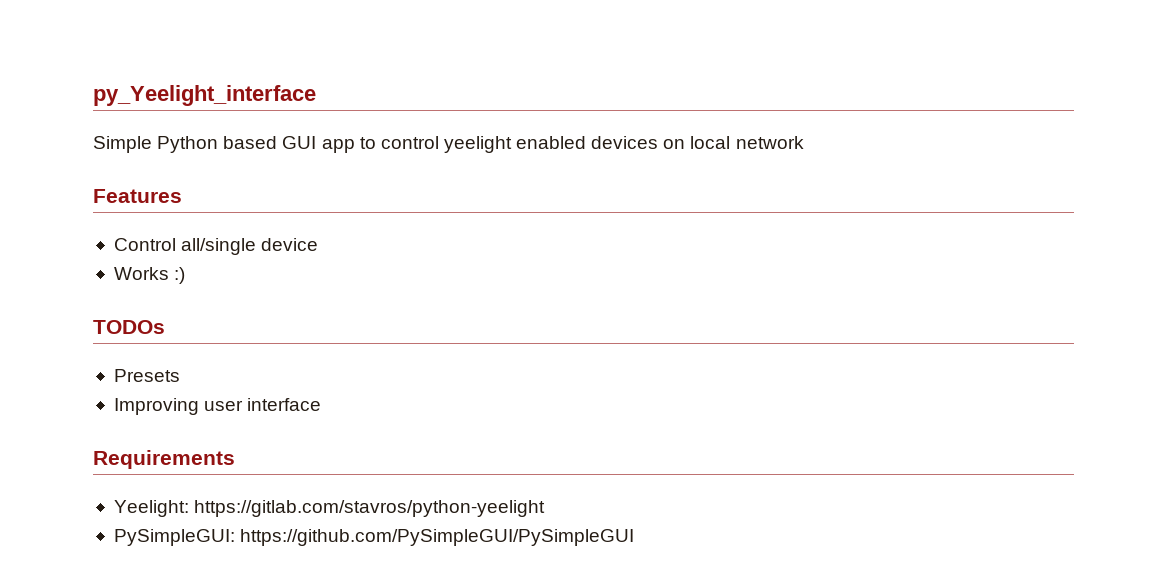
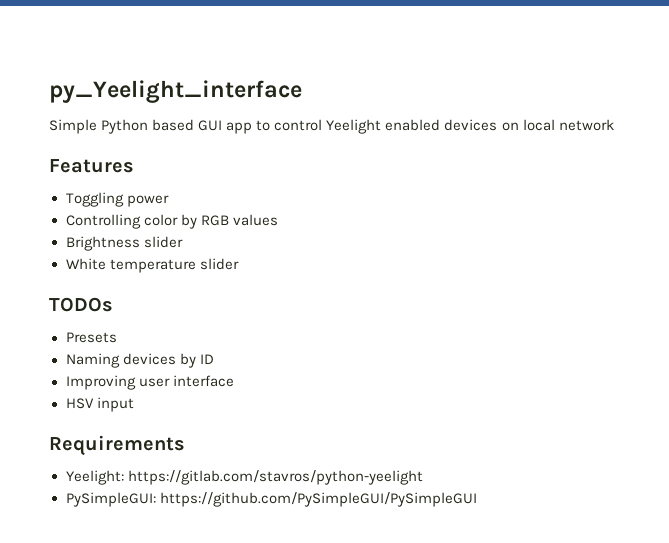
- Simple Python based GUI app to control yeelight enabled devices on local network
+ Simple Python based GUI app to control Yeelight enabled devices on local network
- Control all/single device
- Works :)
+ Toggling power
+ Controlling color by RGB values
+ Brightness slider
+ White temperature slider
  TODOs
  Presets
+ Naming devices by ID
+ HSV input

